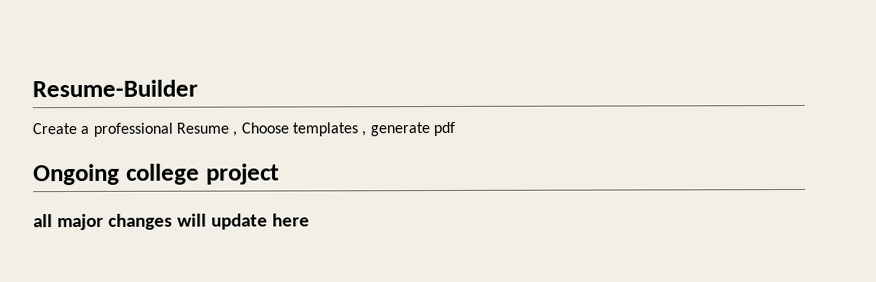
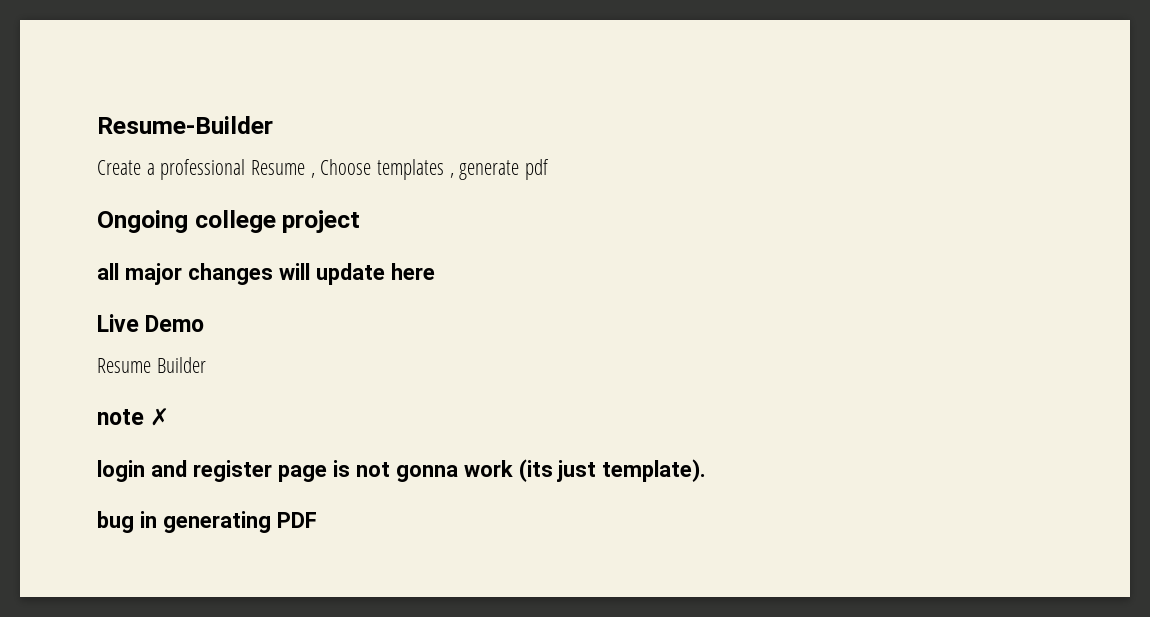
+ Live Demo
+ Resume Builder
+ note ✗
+ login and register page is not gonna work (its just template).
+ bug in generating PDF

